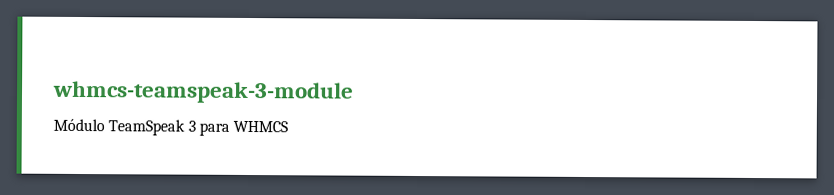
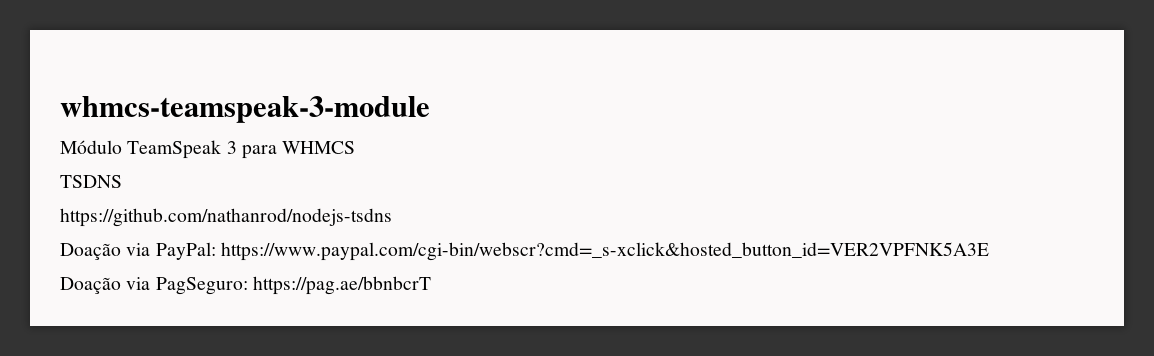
+ TSDNS
+ https://github.com/nathanrod/nodejs-tsdns
+ Doação via PayPal: https://www.paypal.com/cgi-bin/webscr?cmd=_s-xclick&hosted_button_id=VER2VPFNK5A3E
+ Doação via PagSeguro: https://pag.ae/bbnbcrT

